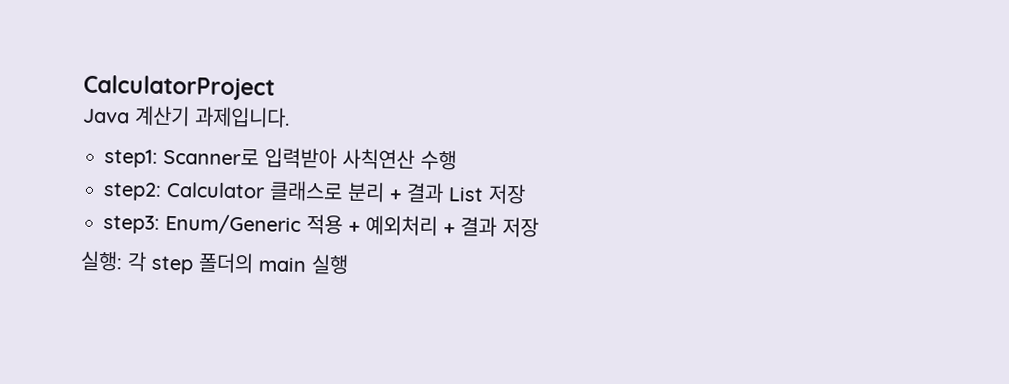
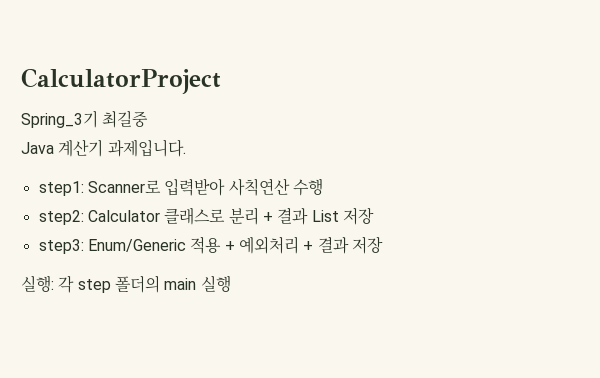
+ Spring_3기 최길중

